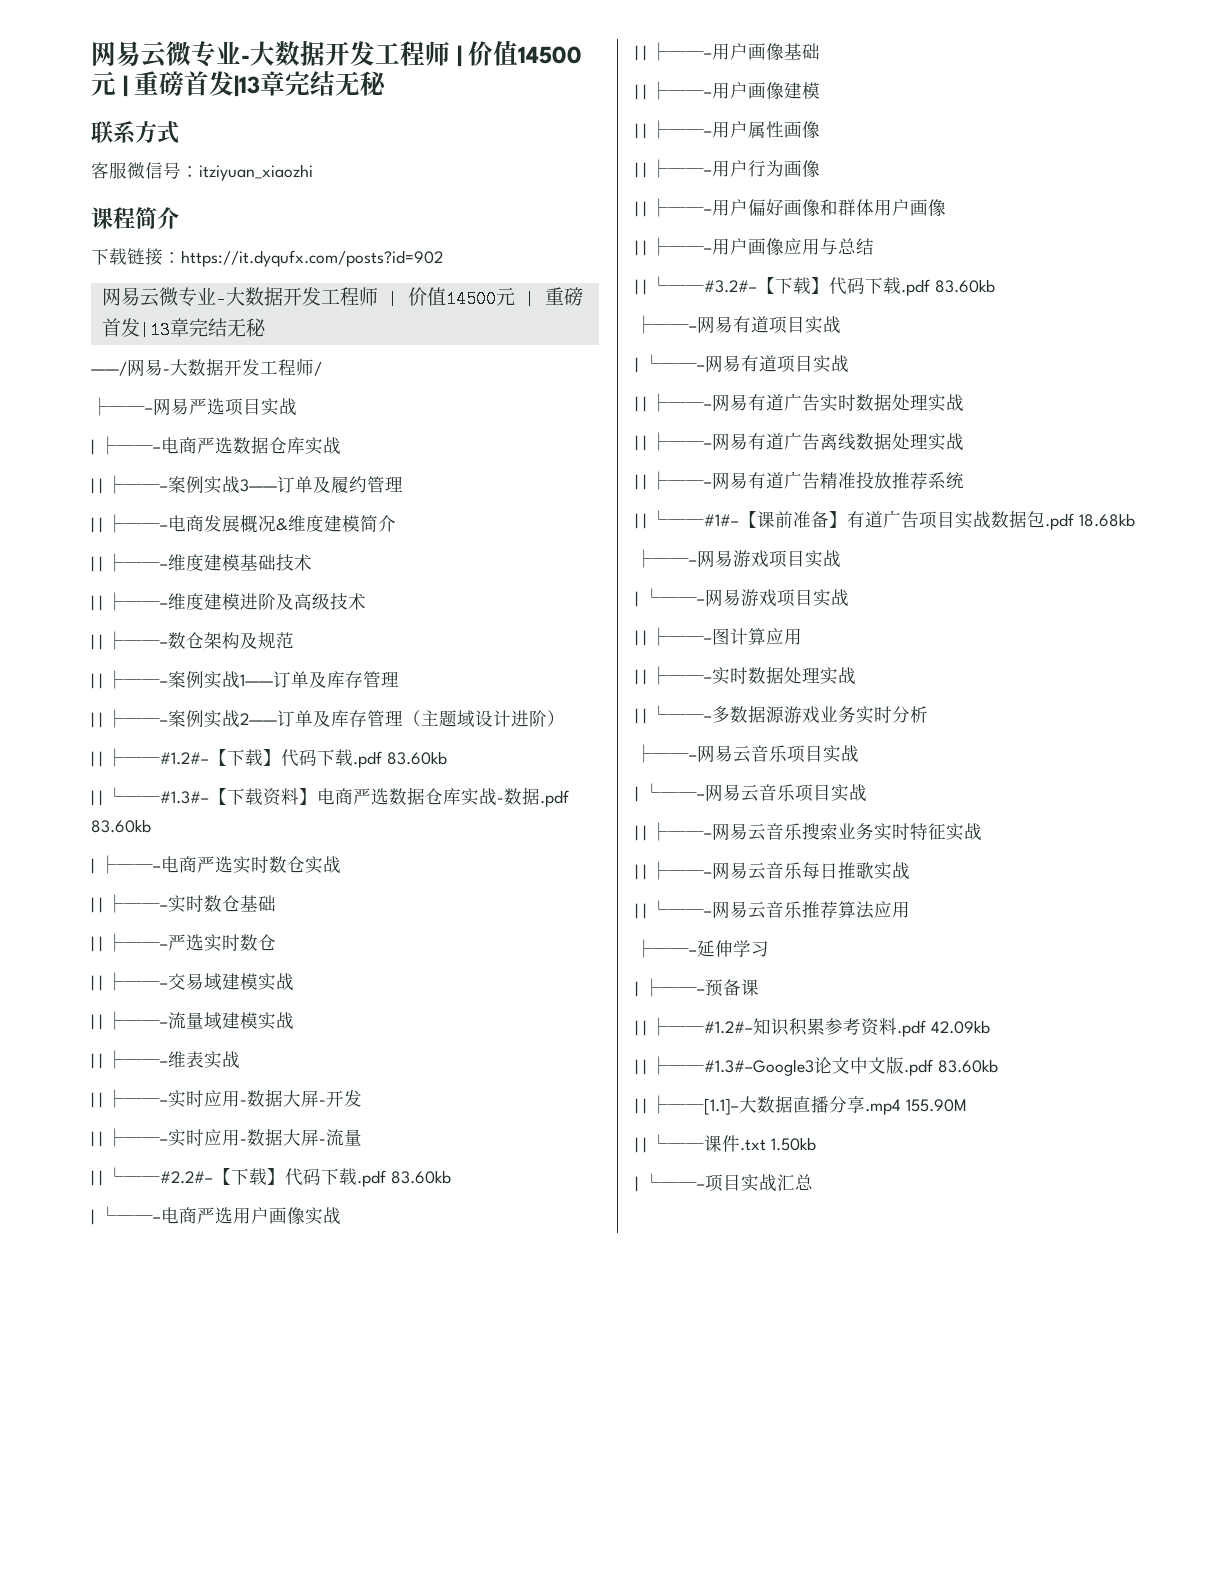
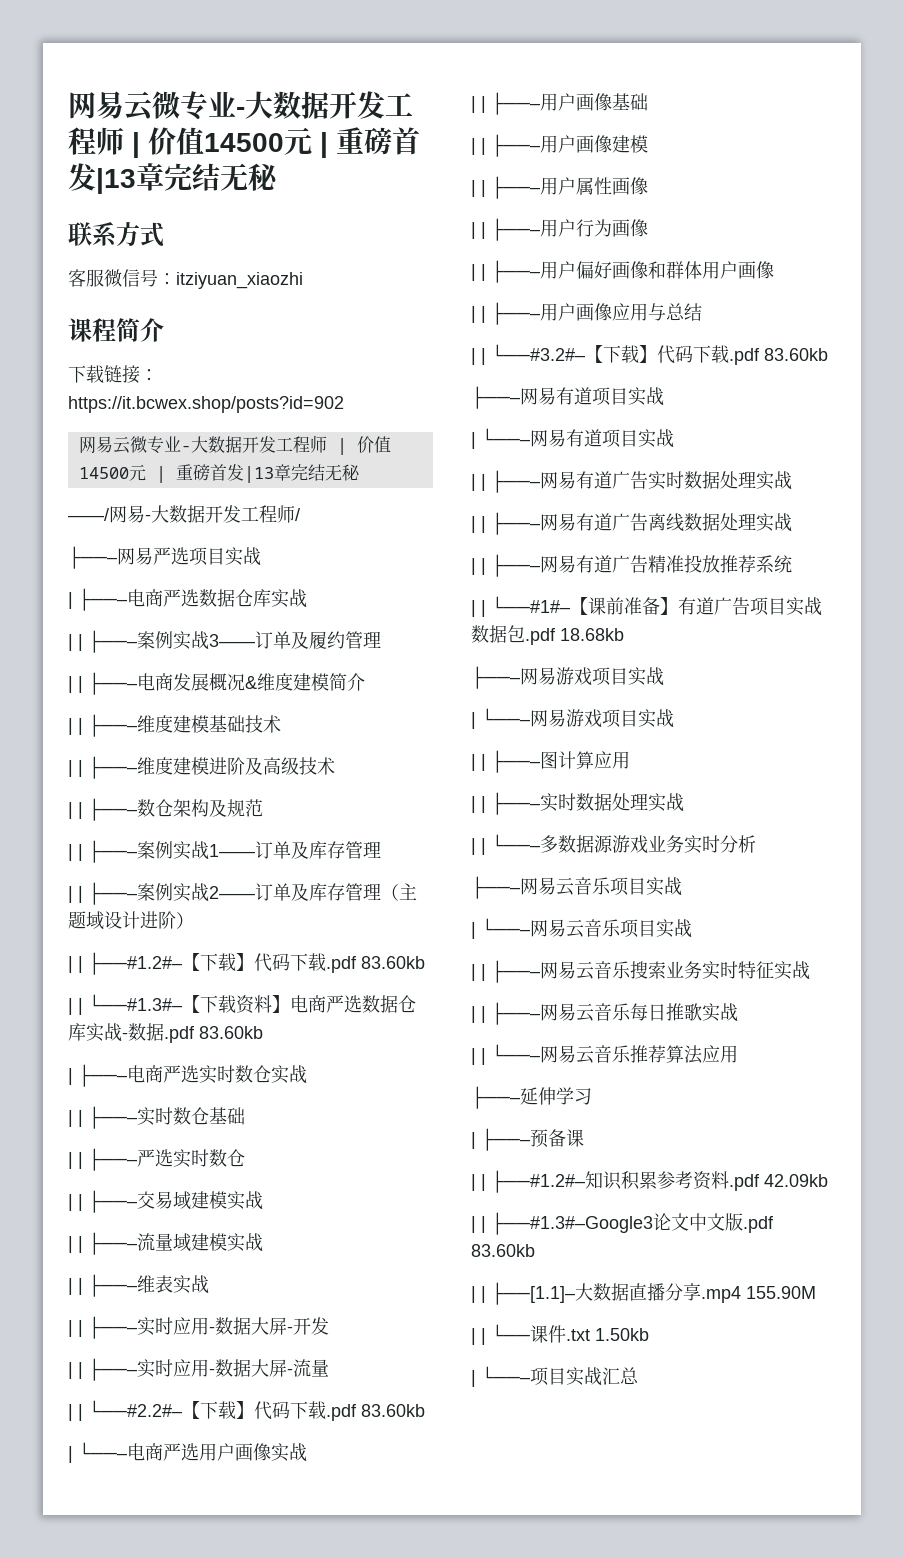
- 下载链接：https://it.dyqufx.com/posts?id=902
+ 下载链接：https://it.bcwex.shop/posts?id=902

